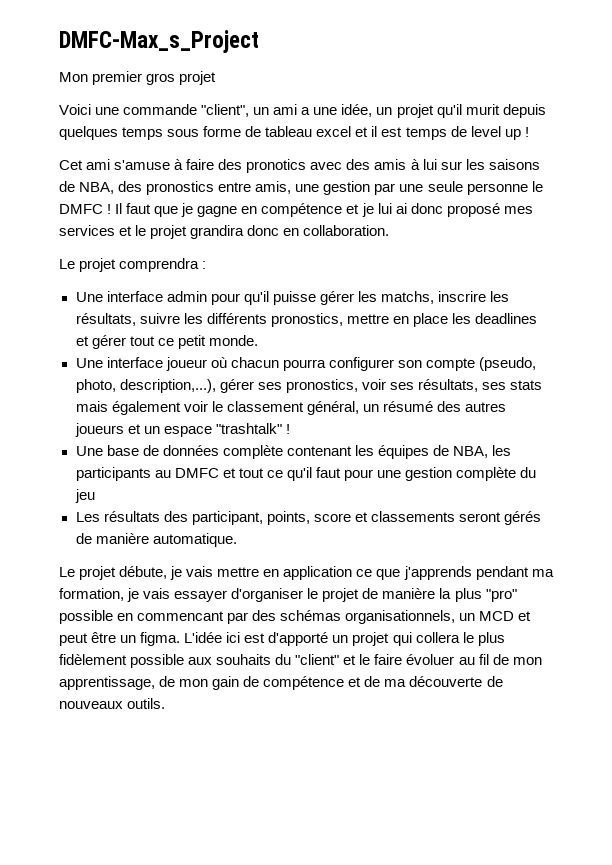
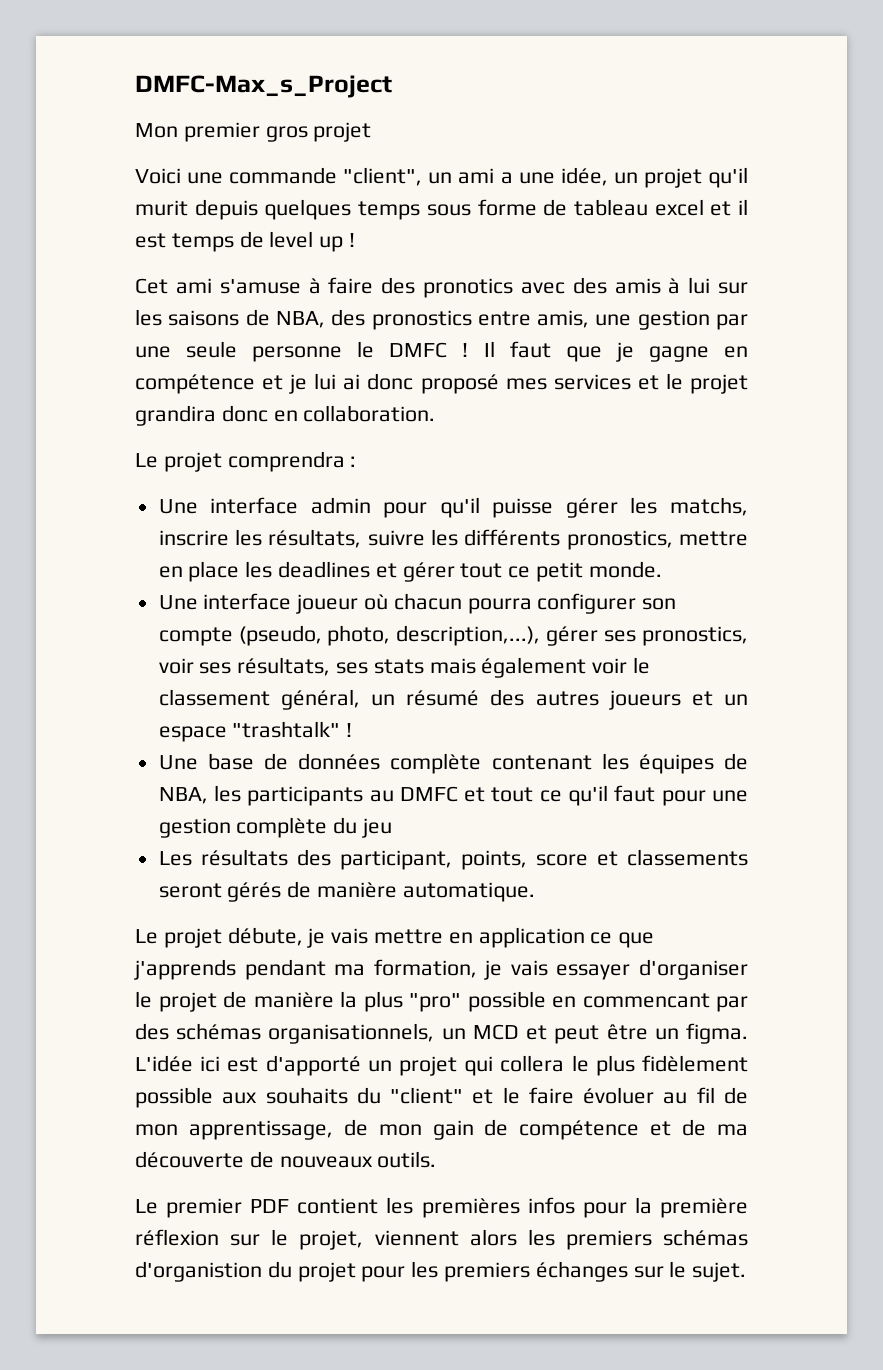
+ Le premier PDF contient les premières infos pour la première réflexion sur le projet, viennent alors les premiers schémas d'organistion du projet pour les premiers échanges sur le sujet.

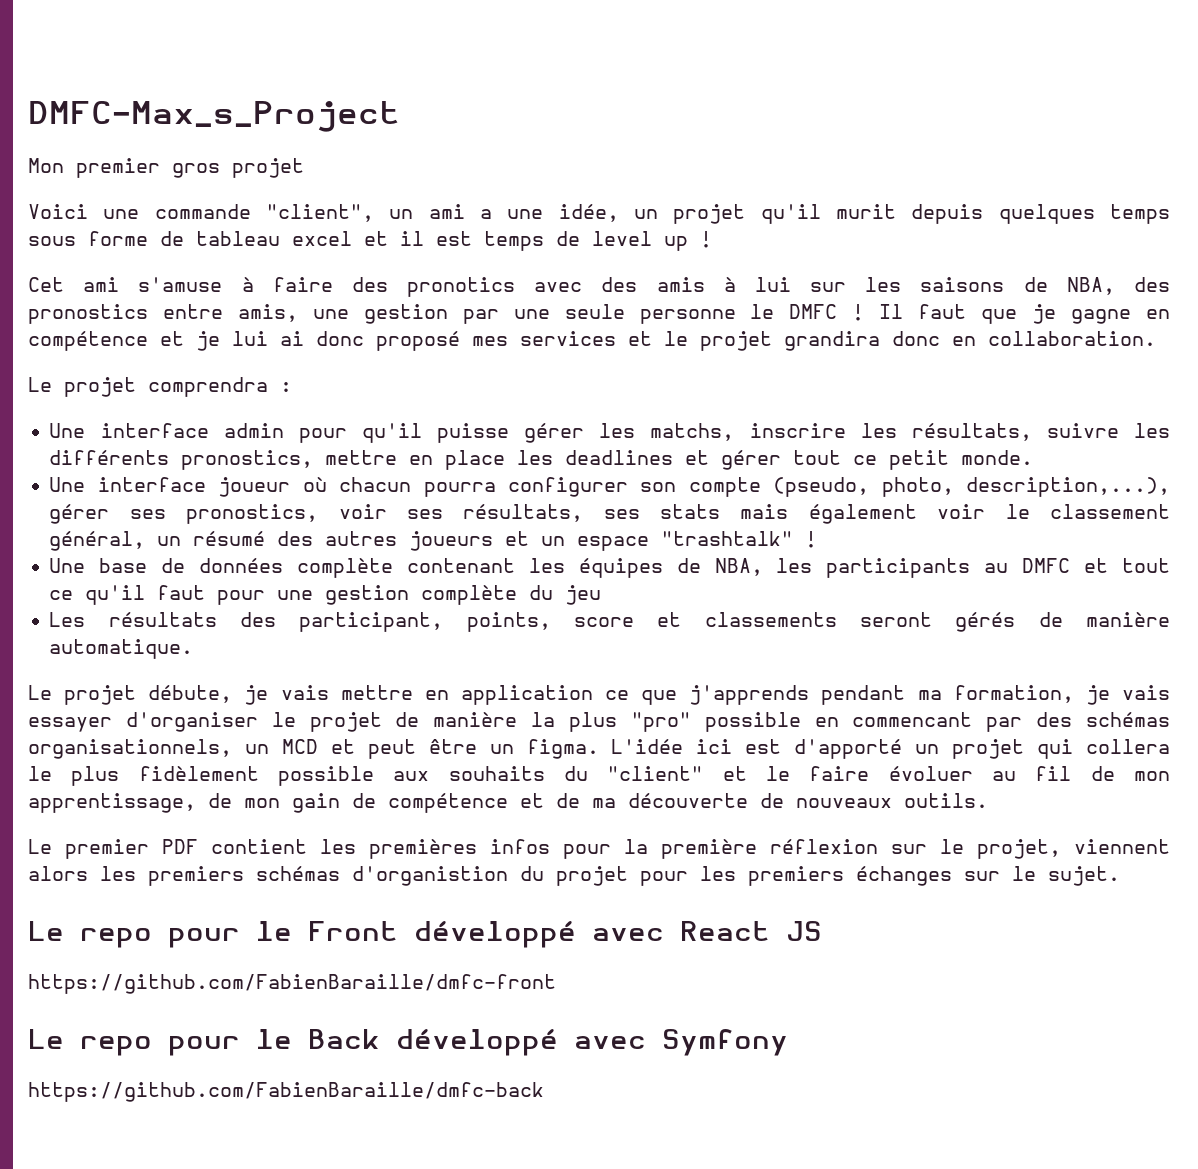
+ Le repo pour le Front développé avec React JS
+ https://github.com/FabienBaraille/dmfc-front
+ Le repo pour le Back développé avec Symfony
+ https://github.com/FabienBaraille/dmfc-back

